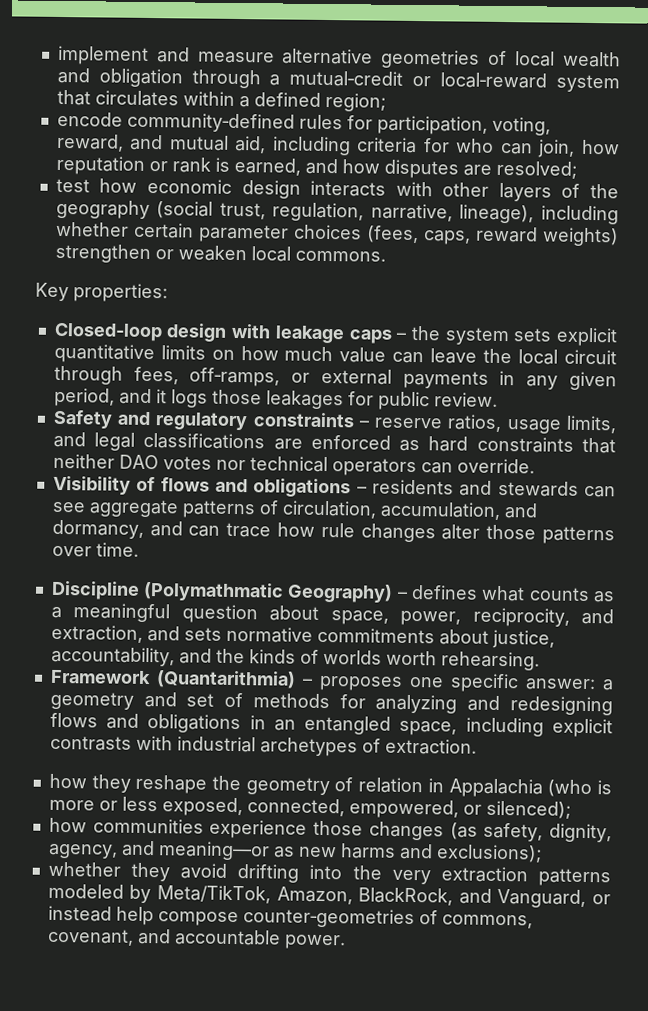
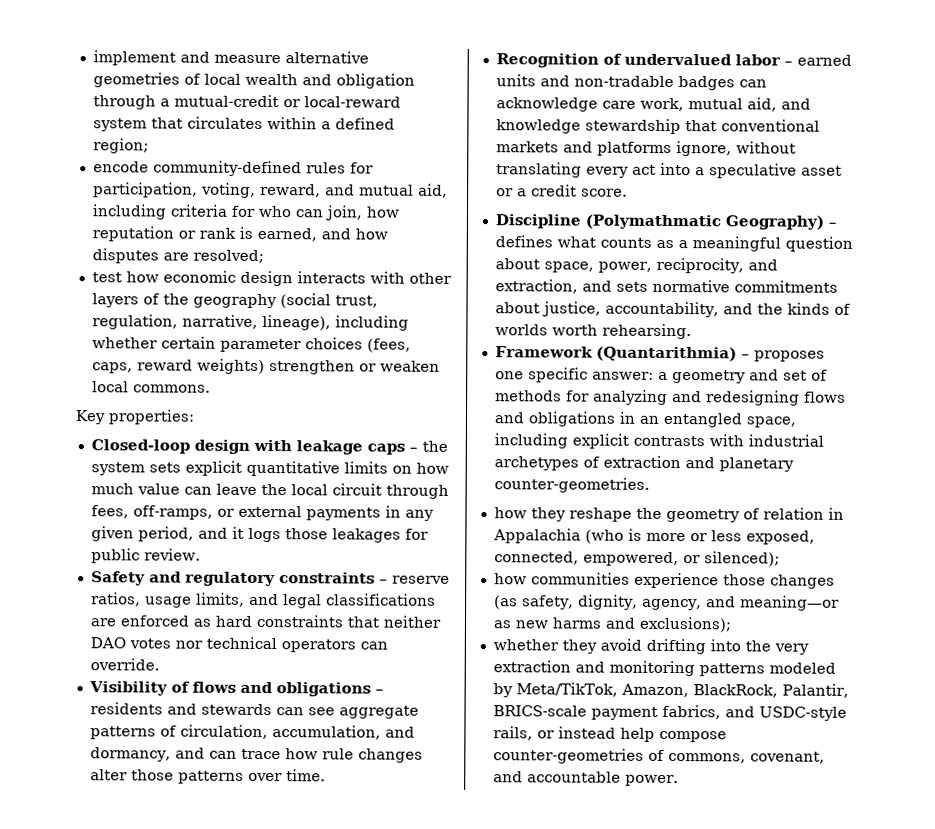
+ Recognition of undervalued labor – earned units and non‑tradable badges can acknowledge care work, mutual aid, and knowledge stewardship that conventional markets and platforms ignore, without translating every act into a speculative asset or a credit score.
- Framework (Quantarithmia) – proposes one specific answer: a geometry and set of methods for analyzing and redesigning flows and obligations in an entangled space, including explicit contrasts with industrial archetypes of extraction.
+ Framework (Quantarithmia) – proposes one specific answer: a geometry and set of methods for analyzing and redesigning flows and obligations in an entangled space, including explicit contrasts with industrial archetypes of extraction and planetary counter‑geometries.
- whether they avoid drifting into the very extraction patterns modeled by Meta/TikTok, Amazon, BlackRock, and Vanguard, or instead help compose counter‑geometries of commons, covenant, and accountable power.
+ whether they avoid drifting into the very extraction and monitoring patterns modeled by Meta/TikTok, Amazon, BlackRock, Palantir, BRICS‑scale payment fabrics, and USDC‑style rails, or instead help compose counter‑geometries of commons, covenant, and accountable power.

